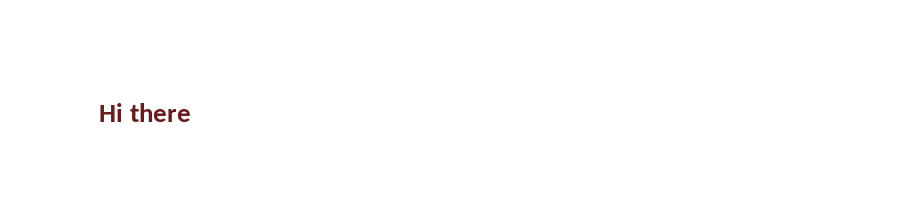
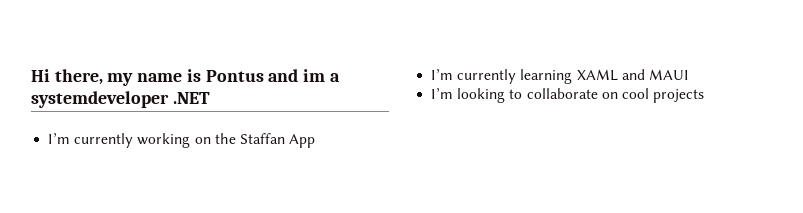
- Hi there
+ Hi there, my name is Pontus and im a systemdeveloper .NET
+ I’m currently working on the Staffan App
+ I’m currently learning XAML and MAUI
+ I’m looking to collaborate on cool projects

